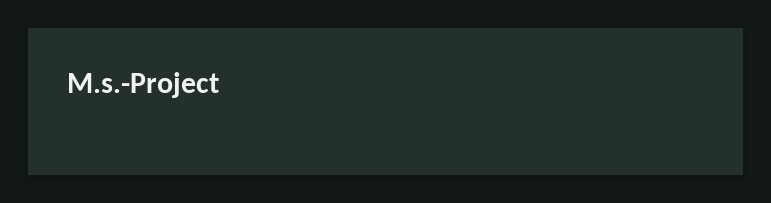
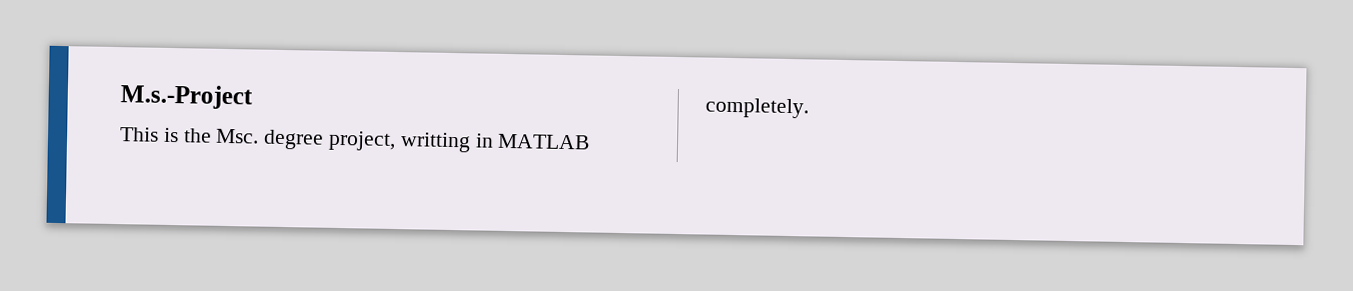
+ This is the Msc. degree project, writting in MATLAB completely.

